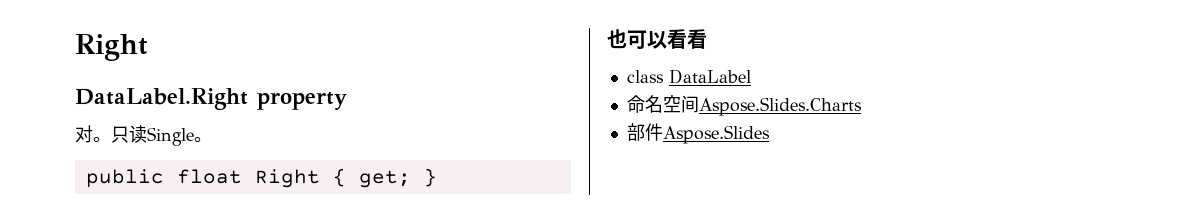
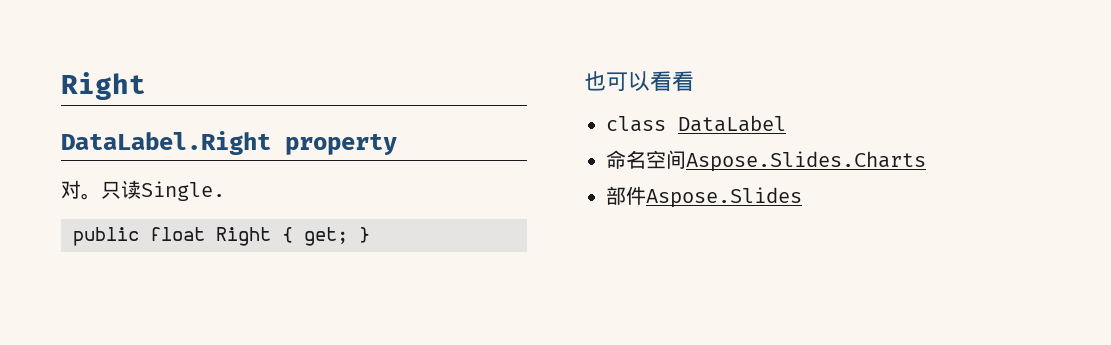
- 只读Single。
+ 只读Single.

